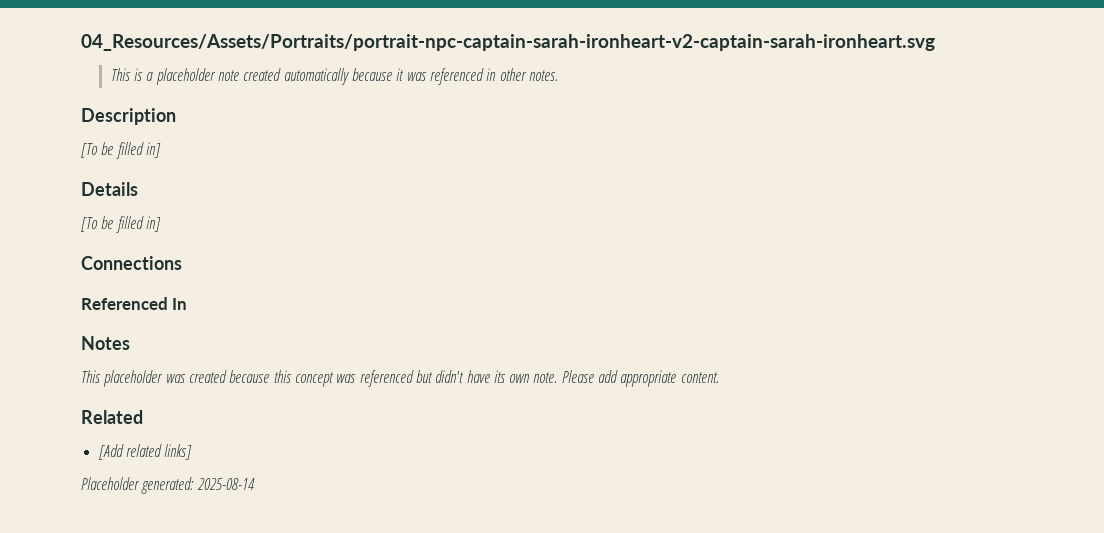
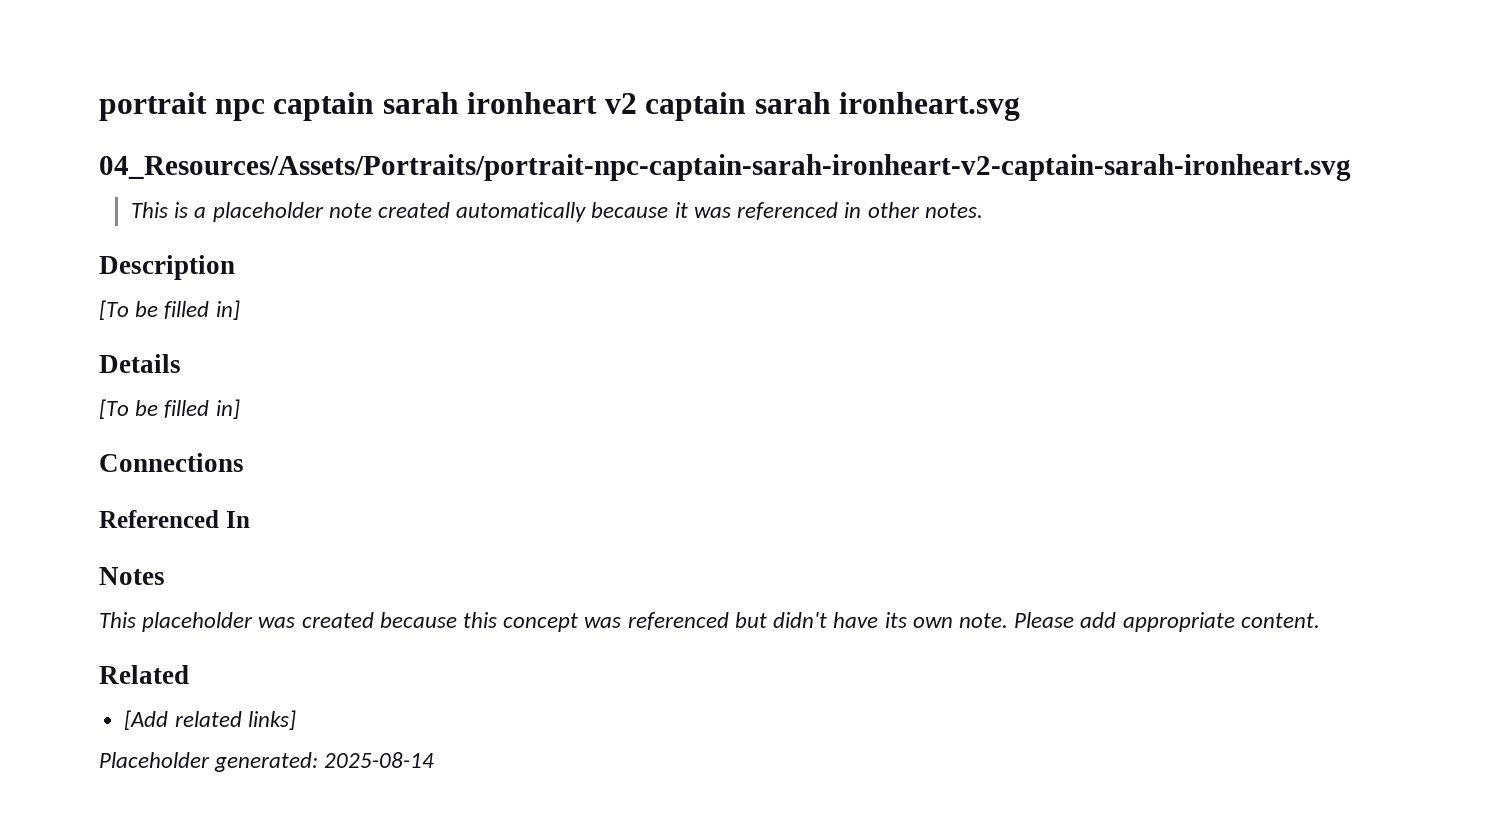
+ portrait npc captain sarah ironheart v2 captain sarah ironheart.svg

